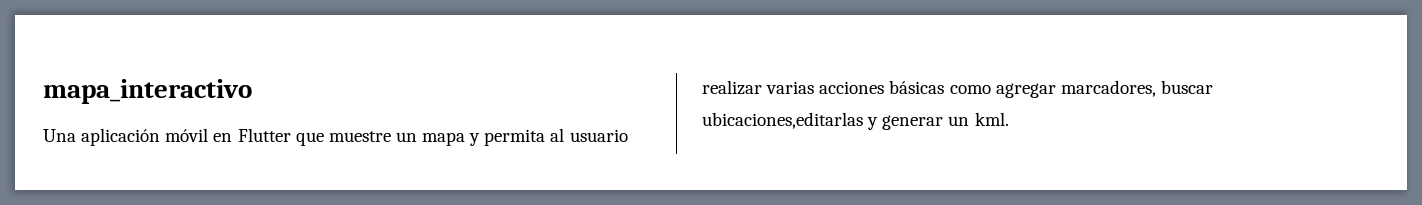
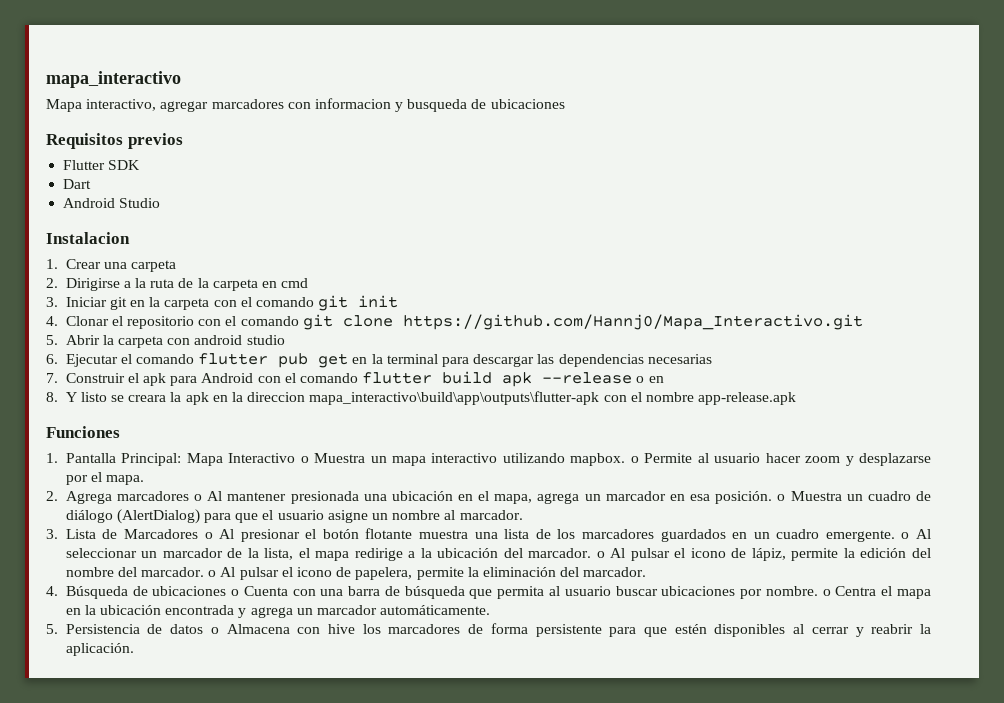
- Una aplicación móvil en Flutter que muestre un mapa y permita al usuario realizar varias acciones básicas como agregar marcadores, buscar ubicaciones,editarlas y generar un kml.
+ Mapa interactivo, agregar marcadores con informacion y busqueda de ubicaciones
+ Requisitos previos
+ Flutter SDK
+ Dart
+ Android Studio
+ Instalacion
+ 1. Crear una carpeta
+ 2. Dirigirse a la ruta de la carpeta en cmd
+ 3. Iniciar git en la carpeta con el comando git init
+ 4. Clonar el repositorio con el comando git clone https://github.com/Hannj0/Mapa_Interactivo.git
+ 5. Abrir la carpeta con android studio
+ 6. Ejecutar el comando flutter pub get en la terminal para descargar las dependencias necesarias
+ 7. Construir el apk para Android con el comando flutter build apk --release o en
+ 8. Y listo se creara la apk en la direccion mapa_interactivo\build\app\outputs\flutter-apk con el nombre app-release.apk
+ Funciones
+ 1. Pantalla Principal: Mapa Interactivo o Muestra un mapa interactivo utilizando mapbox. o Permite al usuario hacer zoom y desplazarse por el mapa.
+ 2. Agrega marcadores o Al mantener presionada una ubicación en el mapa, agrega un marcador en esa posición. o Muestra un cuadro de diálogo (AlertDialog) para que el usuario asigne un nombre al marcador.
+ 3. Lista de Marcadores o Al presionar el botón flotante muestra una lista de los marcadores guardados en un cuadro emergente. o Al seleccionar un marcador de la lista, el mapa redirige a la ubicación del marcador. o Al pulsar el icono de lápiz, permite la edición del nombre del marcador. o Al pulsar el icono de papelera, permite la eliminación del marcador.
+ 4. Búsqueda de ubicaciones o Cuenta con una barra de búsqueda que permita al usuario buscar ubicaciones por nombre. o Centra el mapa en la ubicación encontrada y agrega un marcador automáticamente.
+ 5. Persistencia de datos o Almacena con hive los marcadores de forma persistente para que estén disponibles al cerrar y reabrir la aplicación.

